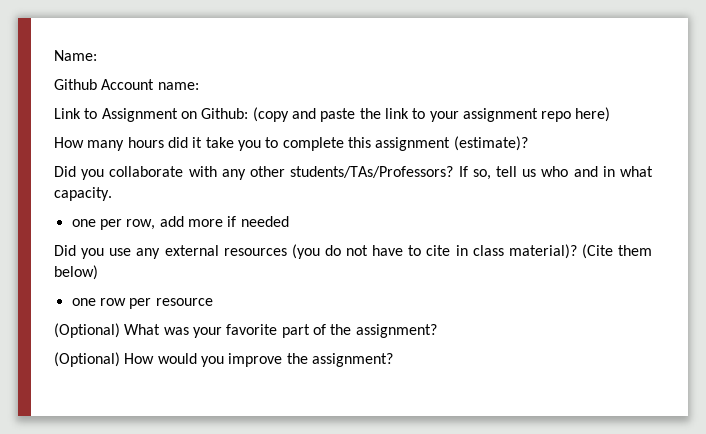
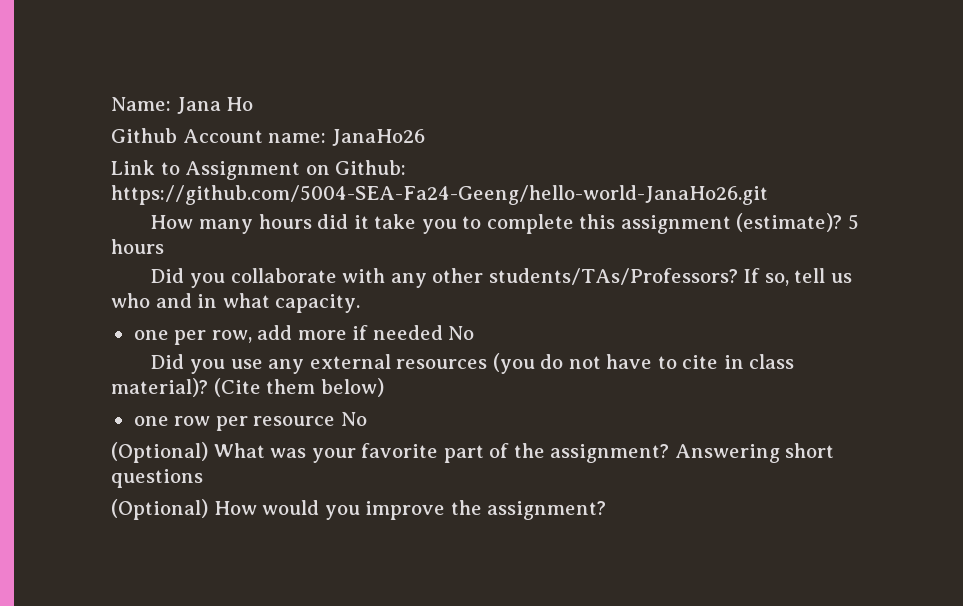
- Name:
+ Name: Jana Ho
- Github Account name:
+ Github Account name: JanaHo26
- Link to Assignment on Github: (copy and paste the link to your assignment repo here)
+ Link to Assignment on Github: https://github.com/5004-SEA-Fa24-Geeng/hello-world-JanaHo26.git
+ 5 hours
- one per row, add more if needed
+ one per row, add more if needed No
- one row per resource
+ one row per resource No
+ Answering short questions

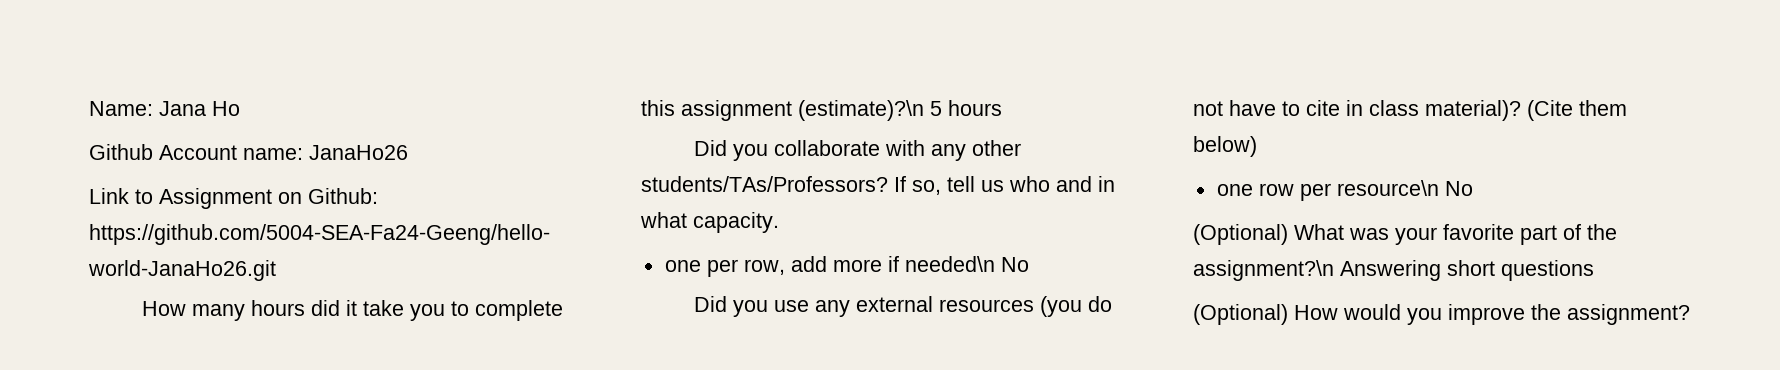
- How many hours did it take you to complete this assignment (estimate)? 5 hours
+ How many hours did it take you to complete this assignment (estimate)?\n 5 hours
- one per row, add more if needed No
+ one per row, add more if needed\n No
- one row per resource No
+ one row per resource\n No
- (Optional) What was your favorite part of the assignment? Answering short questions
+ (Optional) What was your favorite part of the assignment?\n Answering short questions

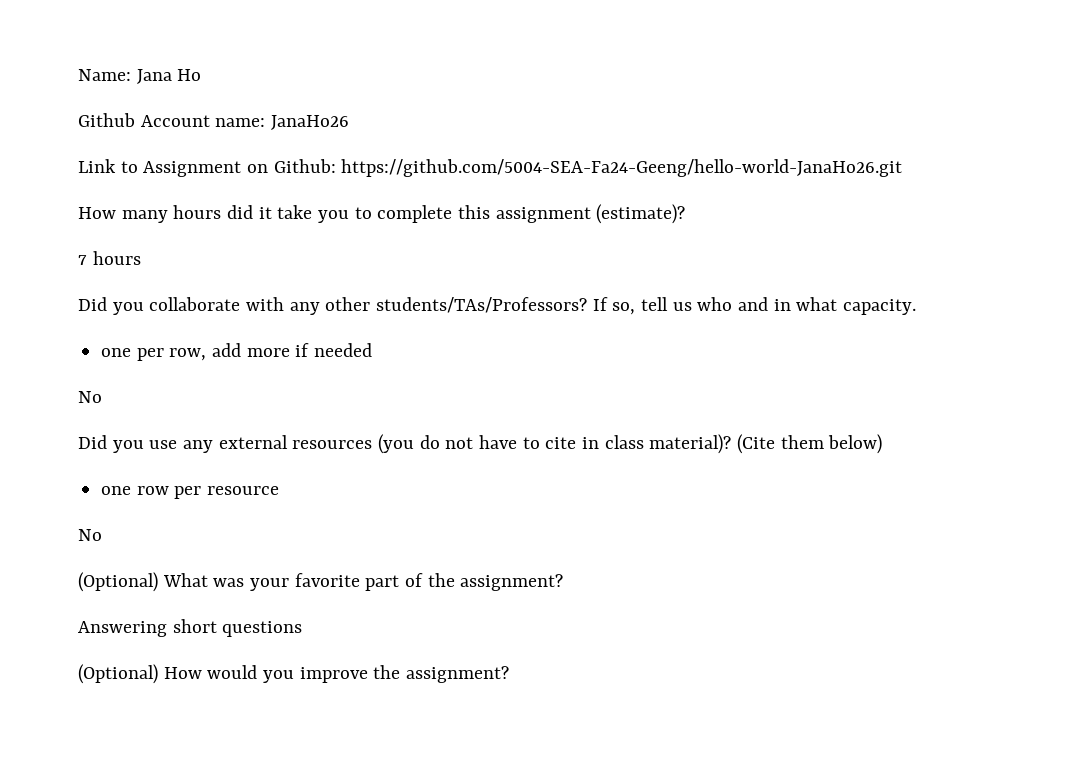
- How many hours did it take you to complete this assignment (estimate)?\n 5 hours
+ How many hours did it take you to complete this assignment (estimate)?
+ 7 hours
- one per row, add more if needed\n No
+ one per row, add more if needed
+ No
- one row per resource\n No
+ one row per resource
+ No
- (Optional) What was your favorite part of the assignment?\n Answering short questions
+ (Optional) What was your favorite part of the assignment?
+ Answering short questions

